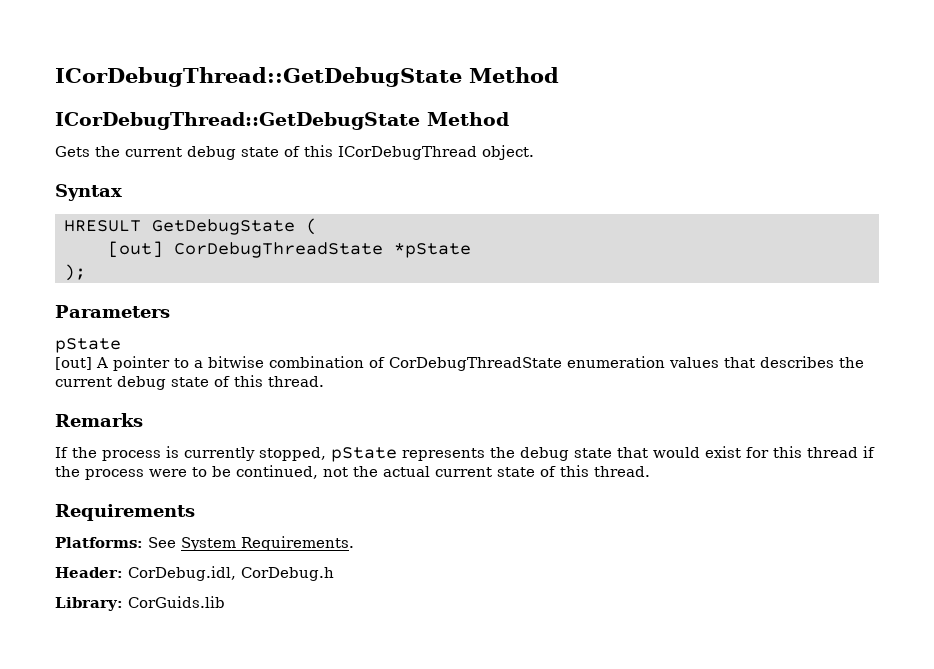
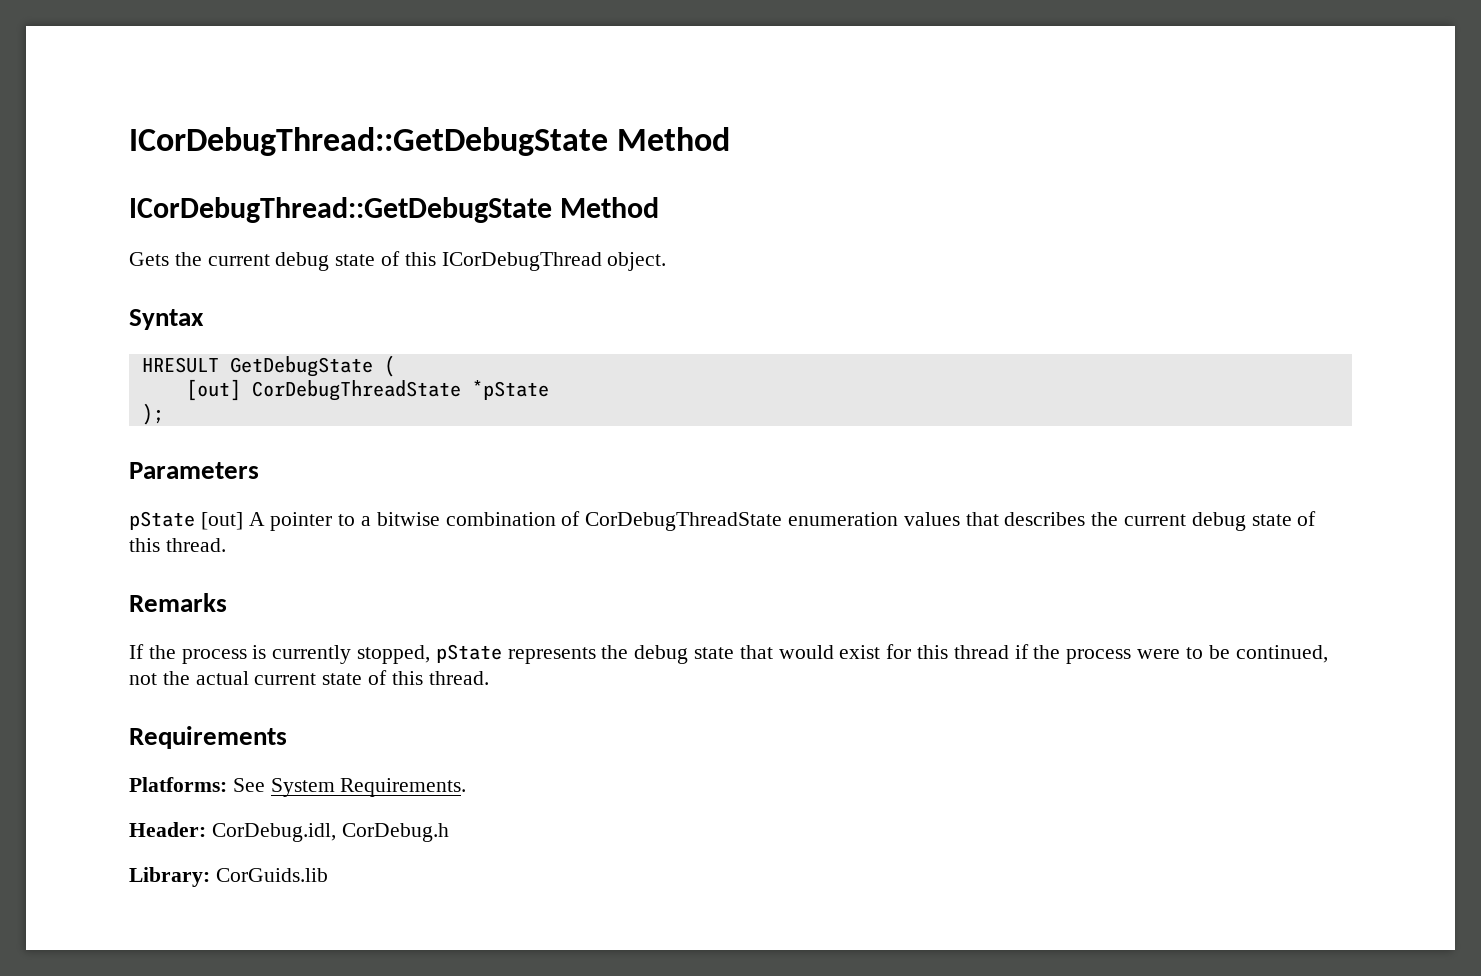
  Parameters
- pState
- [out] A pointer to a bitwise combination of CorDebugThreadState enumeration values that describes the current debug state of this thread.
+ pState [out] A pointer to a bitwise combination of CorDebugThreadState enumeration values that describes the current debug state of this thread.

